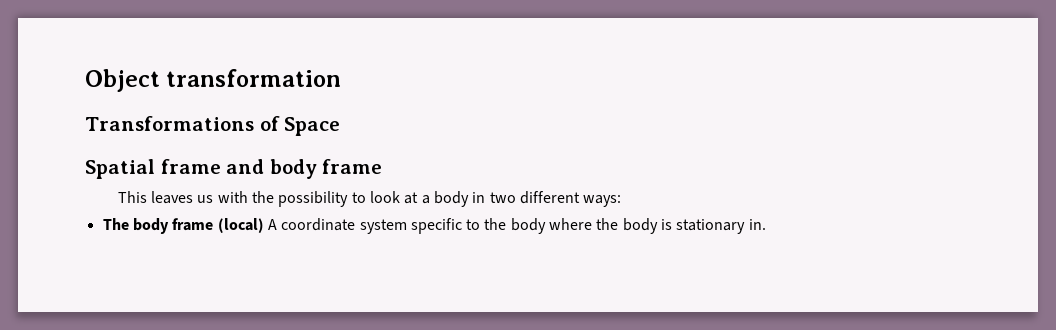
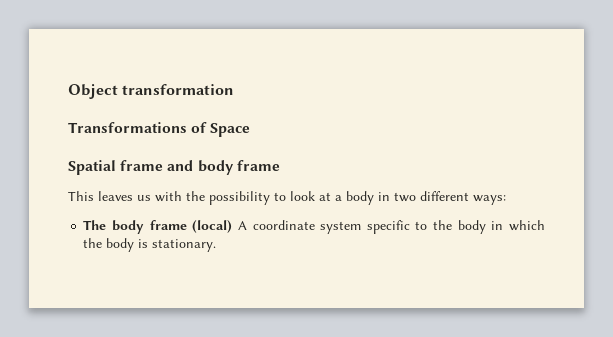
- The body frame (local) A coordinate system specific to the body where the body is stationary in.
+ The body frame (local) A coordinate system specific to the body in which the body is stationary.

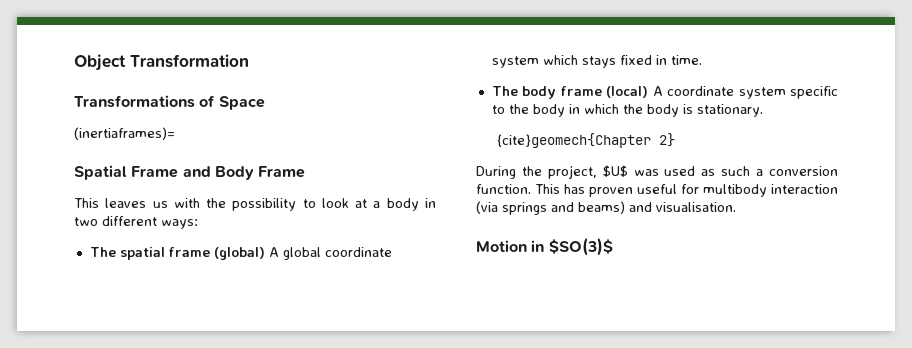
- Object transformation
+ Object Transformation
+ (inertiaframes)=
- Spatial frame and body frame
+ Spatial Frame and Body Frame
+ The spatial frame (global) A global coordinate system which stays fixed in time.
+ {cite}geomech{Chapter 2}
+ During the project, $U$ was used as such a conversion function. This has proven useful for multibody interaction (via springs and beams) and visualisation.
+ Motion in $SO(3)$

